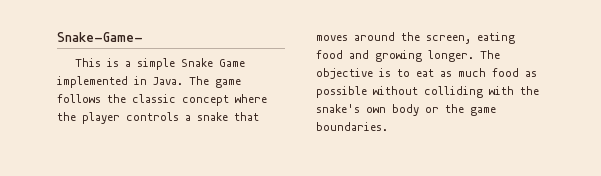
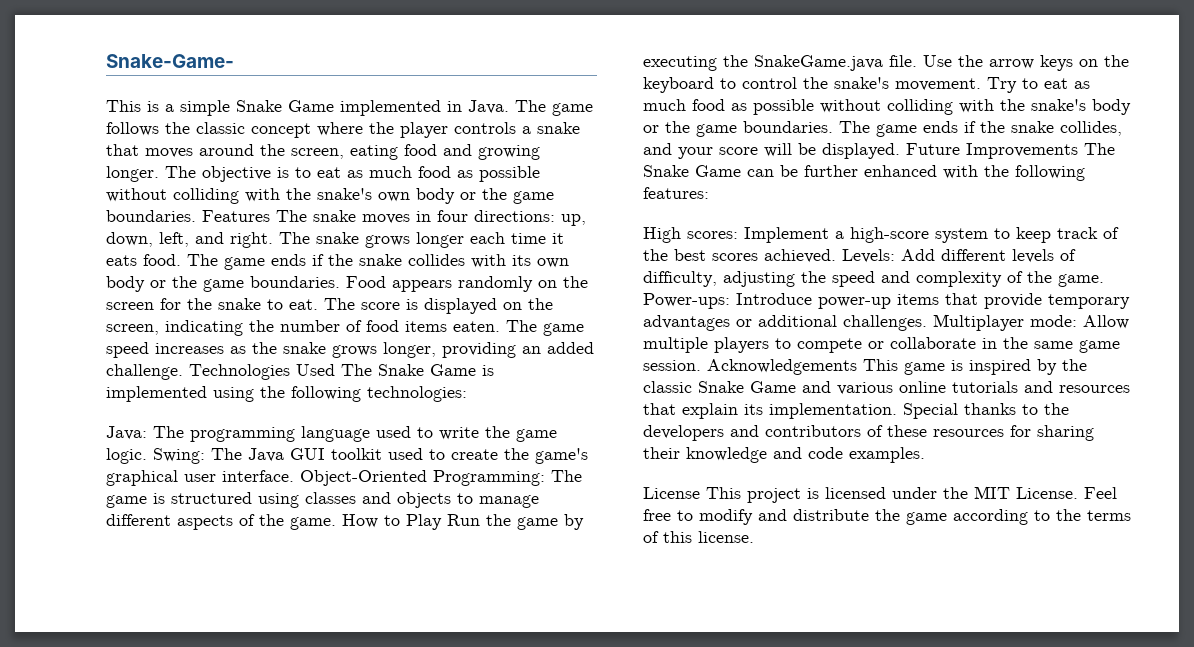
+ Features The snake moves in four directions: up, down, left, and right. The snake grows longer each time it eats food. The game ends if the snake collides with its own body or the game boundaries. Food appears randomly on the screen for the snake to eat. The score is displayed on the screen, indicating the number of food items eaten. The game speed increases as the snake grows longer, providing an added challenge. Technologies Used The Snake Game is implemented using the following technologies:
+ Java: The programming language used to write the game logic. Swing: The Java GUI toolkit used to create the game's graphical user interface. Object-Oriented Programming: The game is structured using classes and objects to manage different aspects of the game. How to Play Run the game by executing the SnakeGame.java file. Use the arrow keys on the keyboard to control the snake's movement. Try to eat as much food as possible without colliding with the snake's body or the game boundaries. The game ends if the snake collides, and your score will be displayed. Future Improvements The Snake Game can be further enhanced with the following features:
+ High scores: Implement a high-score system to keep track of the best scores achieved. Levels: Add different levels of difficulty, adjusting the speed and complexity of the game. Power-ups: Introduce power-up items that provide temporary advantages or additional challenges. Multiplayer mode: Allow multiple players to compete or collaborate in the same game session. Acknowledgements This game is inspired by the classic Snake Game and various online tutorials and resources that explain its implementation. Special thanks to the developers and contributors of these resources for sharing their knowledge and code examples.
+ License This project is licensed under the MIT License. Feel free to modify and distribute the game according to the terms of this license.

